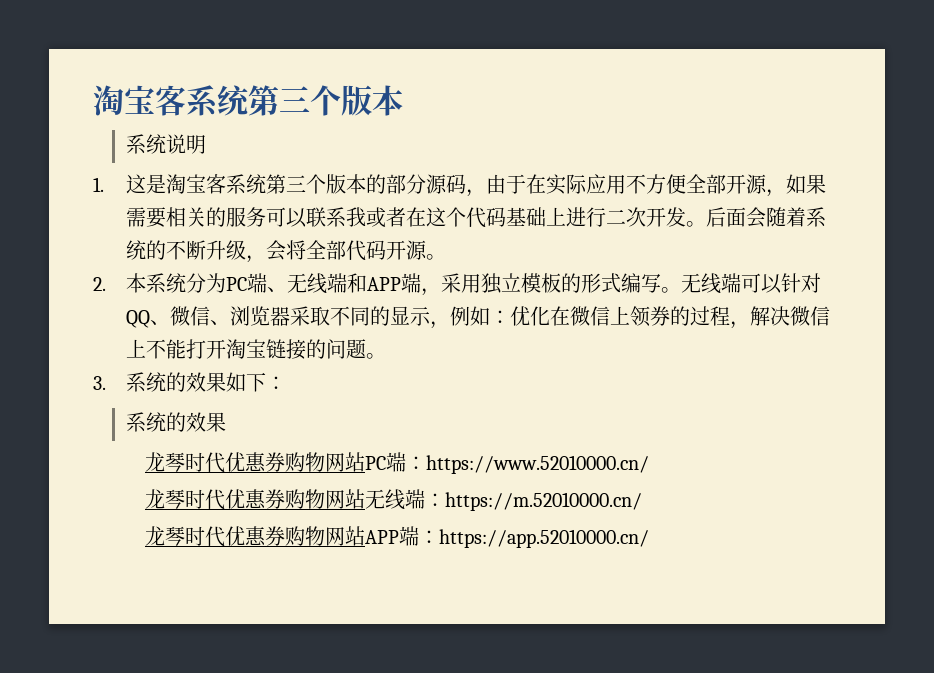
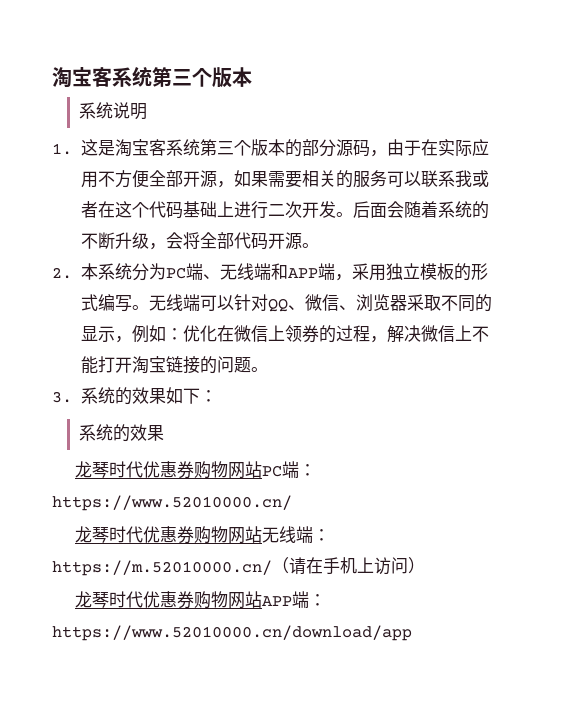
- 龙琴时代优惠券购物网站无线端：https://m.52010000.cn/
+ 龙琴时代优惠券购物网站无线端：https://m.52010000.cn/（请在手机上访问）
- 龙琴时代优惠券购物网站APP端：https://app.52010000.cn/
+ 龙琴时代优惠券购物网站APP端：https://www.52010000.cn/download/app

